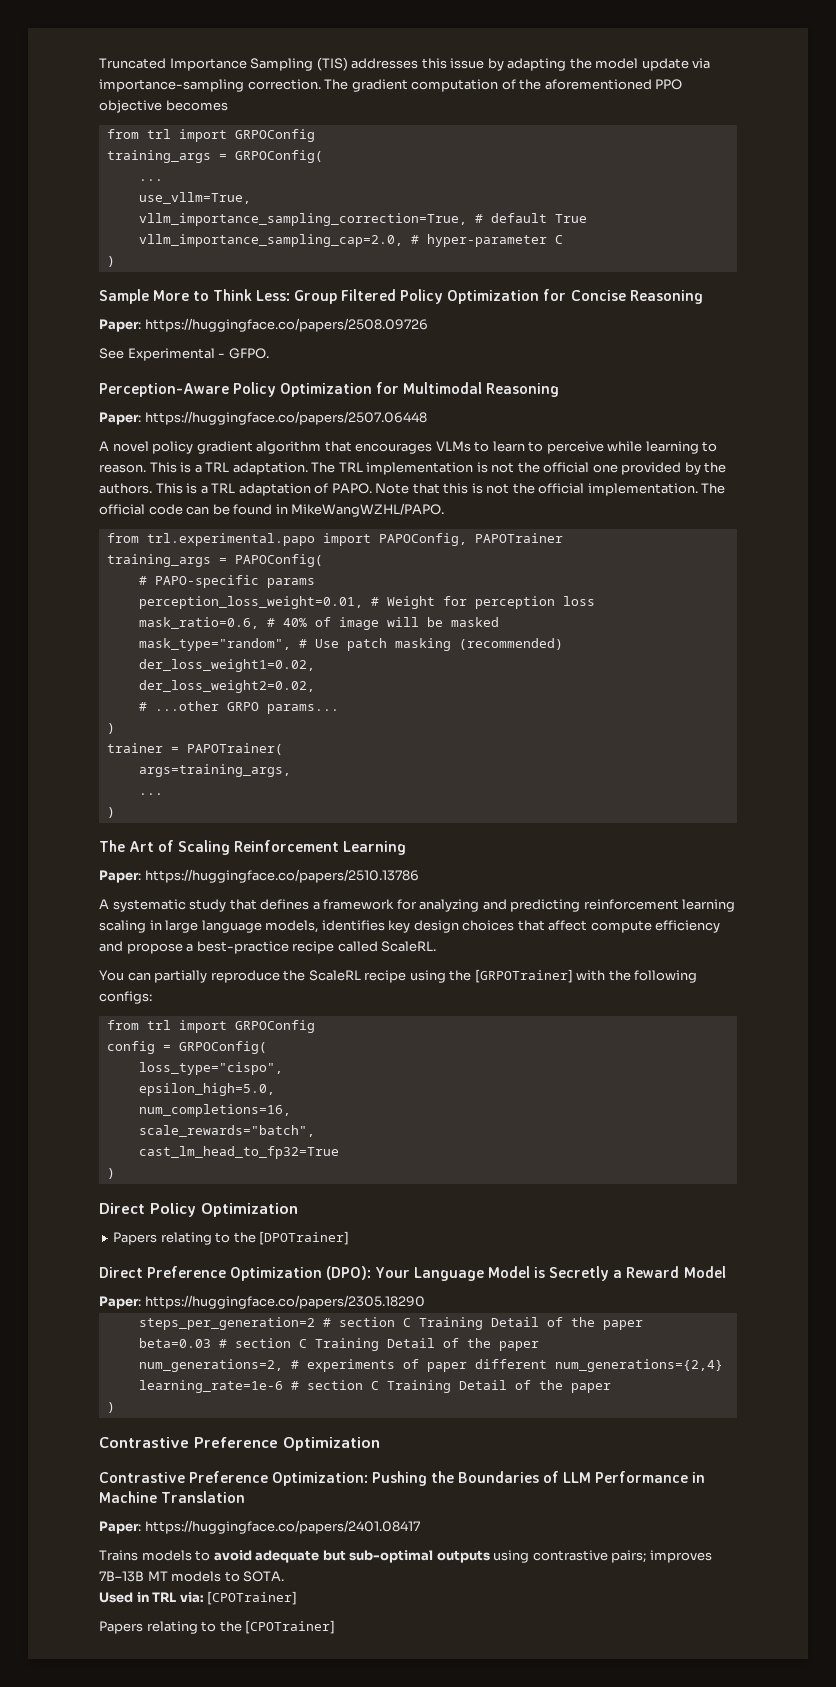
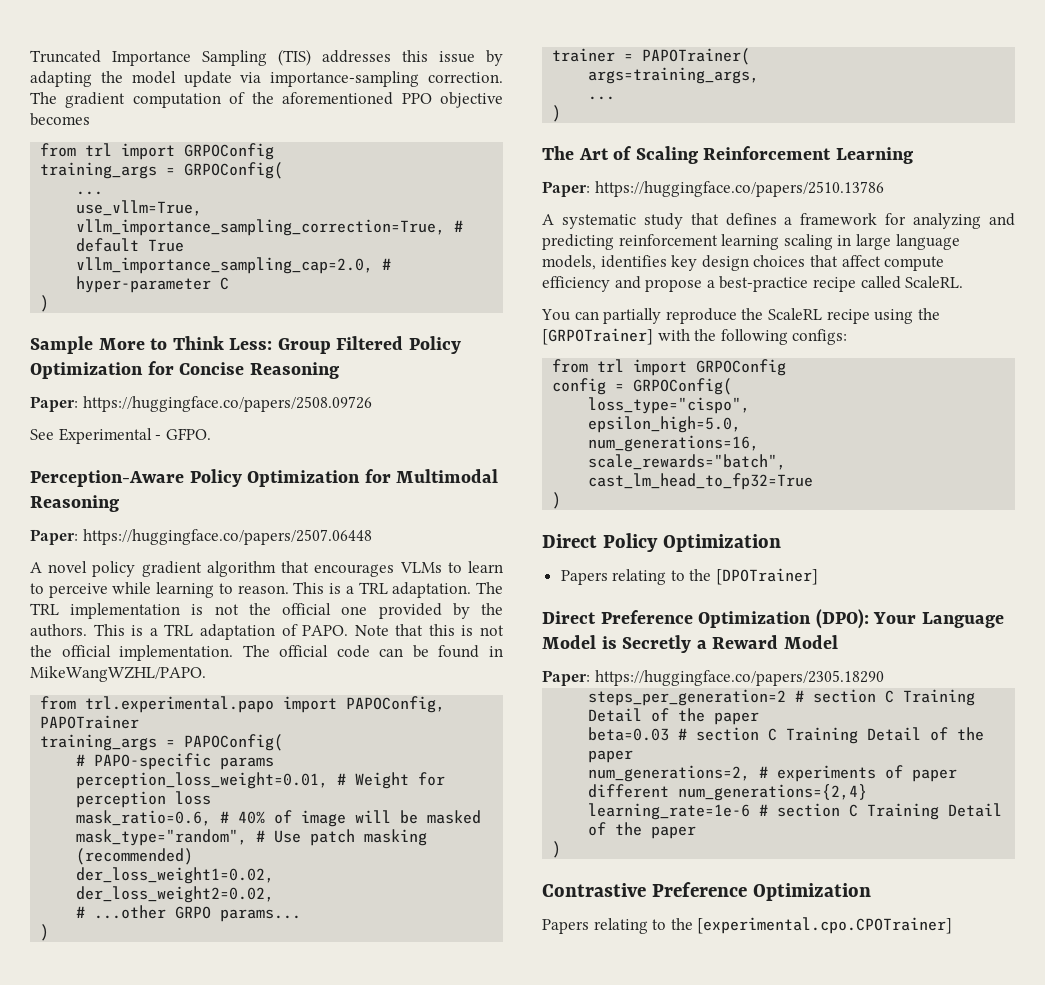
- num_completions=16,
+ num_generations=16,
- Contrastive Preference Optimization: Pushing the Boundaries of LLM Performance in Machine Translation
- Paper: https://huggingface.co/papers/2401.08417
- Trains models to avoid adequate but sub-optimal outputs using contrastive pairs; improves 7B–13B MT models to SOTA.
- Used in TRL via: [CPOTrainer]
- Papers relating to the [CPOTrainer]
+ Papers relating to the [experimental.cpo.CPOTrainer]

